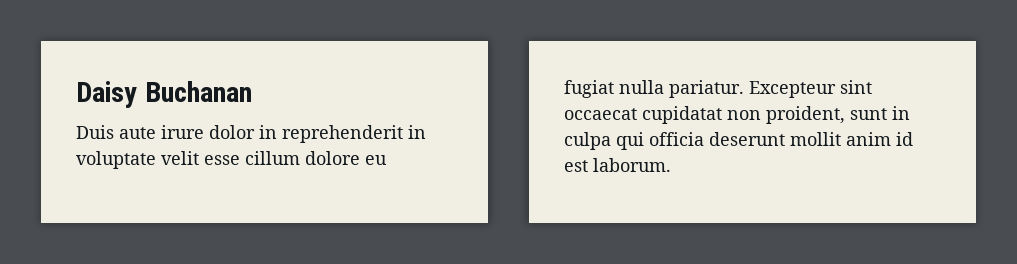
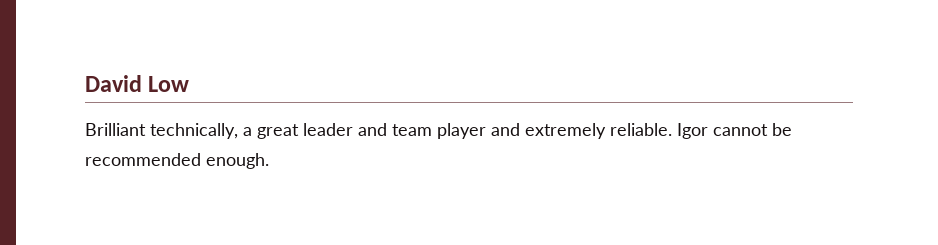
- Daisy Buchanan
- Duis aute irure dolor in reprehenderit in voluptate velit esse cillum dolore eu fugiat nulla pariatur. Excepteur sint occaecat cupidatat non proident, sunt in culpa qui officia deserunt mollit anim id est laborum.
+ David Low
+ Brilliant technically, a great leader and team player and extremely reliable. Igor cannot be recommended enough.

